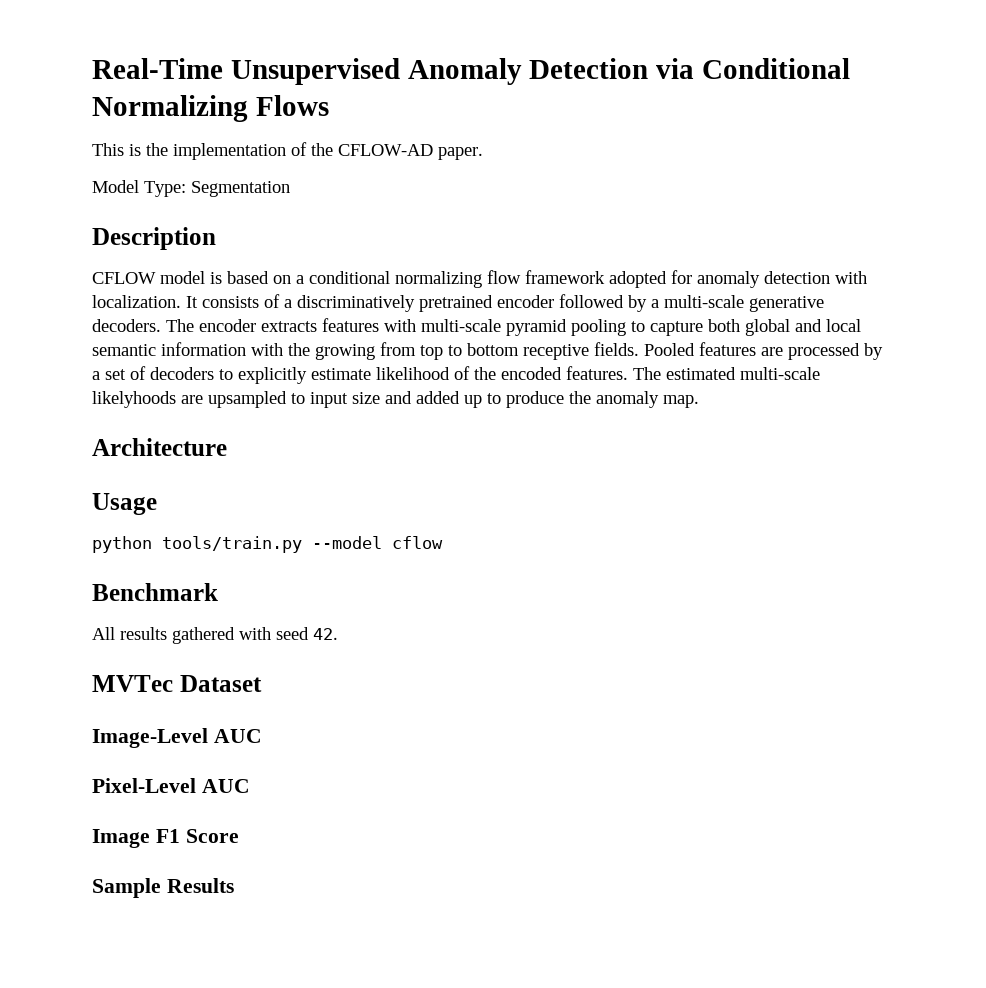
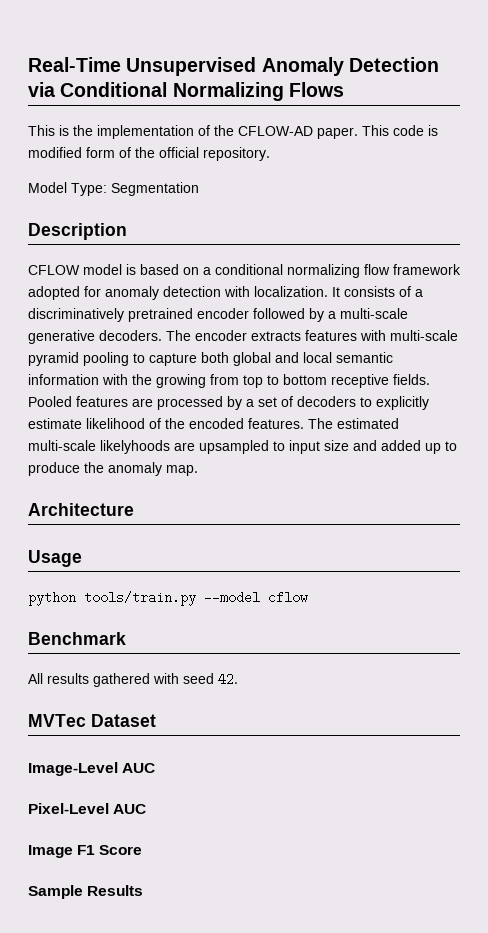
+ This code is modified form of the official repository.

